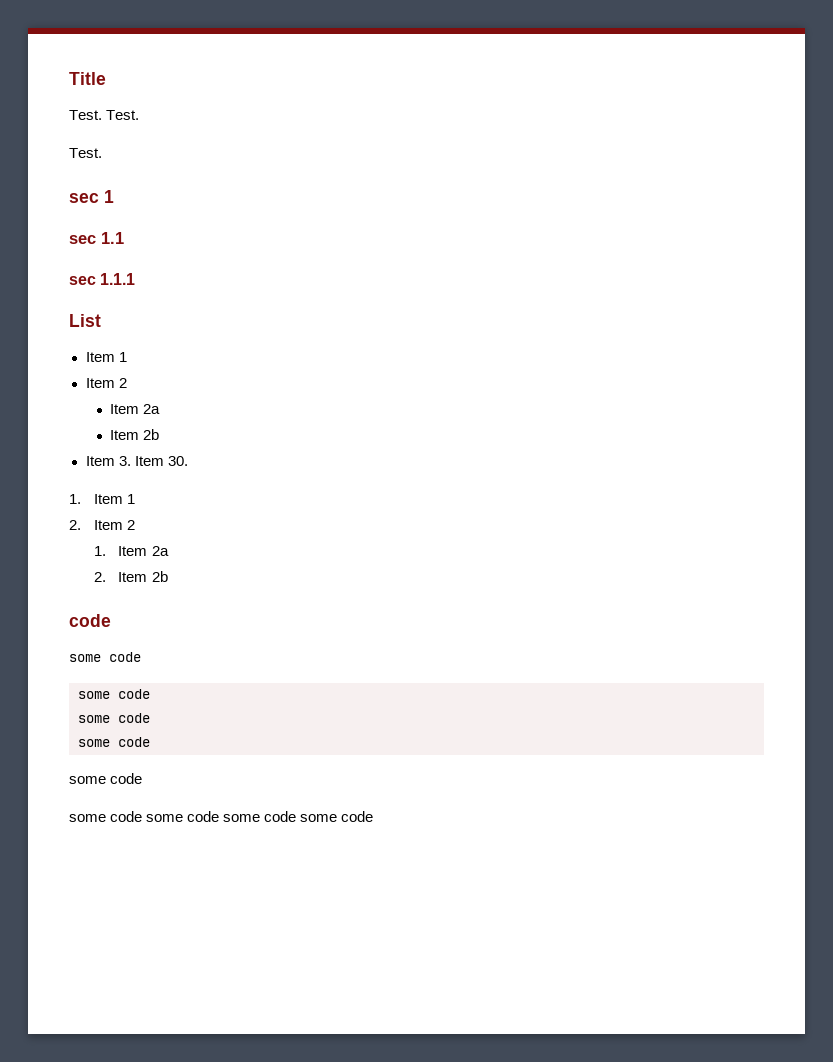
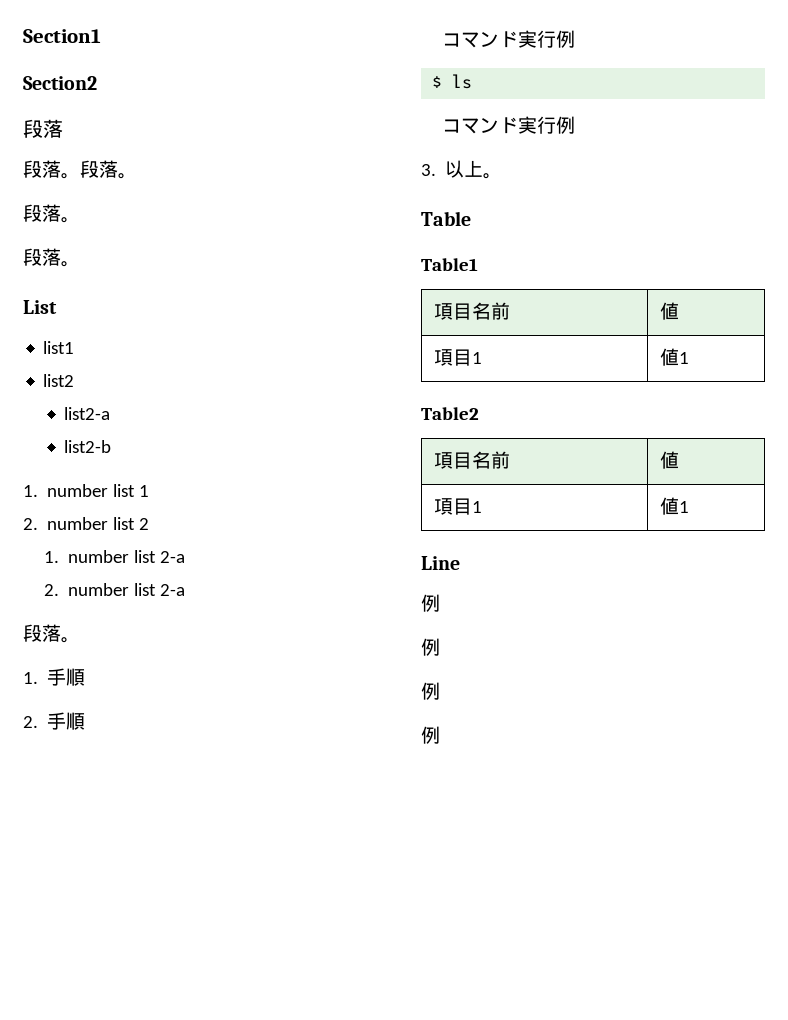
- Title
- Test. Test.
- Test.
- sec 1
- sec 1.1
- sec 1.1.1
+ Section1
+ Section2
+ 段落
+ 段落。段落。
+ 段落。
+ 段落。
  List
- Item 1
- Item 2
- Item 2a
- Item 2b
- Item 3. Item 30.
- 1. Item 1
+ list1
+ list2
+ list2-a
+ list2-b
+ 1. number list 1
- 2. Item 2
+ 2. number list 2
- 1. Item 2a
- 2. Item 2b
- code
- some code
- some code
- some code
- some code
- some code
- some code some code some code some code
+ 1. number list 2-a
+ 2. number list 2-a
+ 段落。
+ 1.手順
+ 2.手順
+ コマンド実行例
+ $ ls
+ コマンド実行例
+ 3.以上。
+ Table
+ Table1
+ 項目名前 | 値
+ 項目1 | 値1
+ Table2
+ 項目名前 | 値
+ 項目1 | 値1
+ Line
+ 例
+ 例
+ 例
+ 例

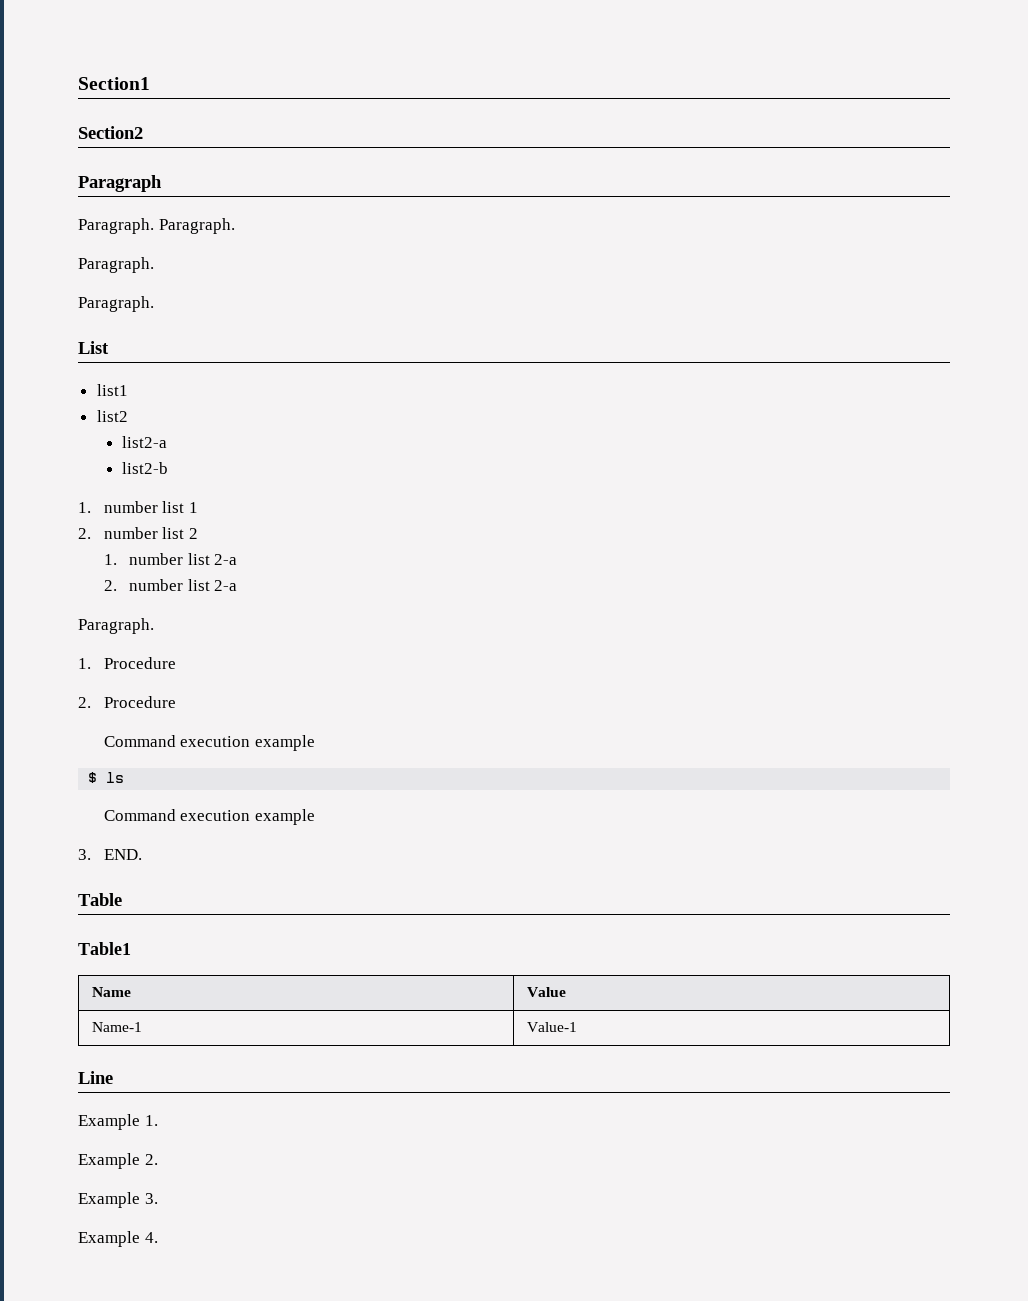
  Section2
- 段落
- 段落。段落。
- 段落。
- 段落。
+ Paragraph
+ Paragraph. Paragraph.
+ Paragraph.
+ Paragraph.
  2. number list 2-a
- 段落。
- 1.手順
- 2.手順
- コマンド実行例
+ Paragraph.
+ 1. Procedure
+ 2. Procedure
+ Command execution example
  $ ls
- コマンド実行例
- 3.以上。
+ Command execution example
+ 3. END.
  Table1
- 項目名前 | 値
- 項目1 | 値1
- Table2
- 項目名前 | 値
- 項目1 | 値1
+ Name | Value
+ Name-1 | Value-1
  Line
- 例
- 例
- 例
- 例
+ Example 1.
+ Example 2.
+ Example 3.
+ Example 4.

